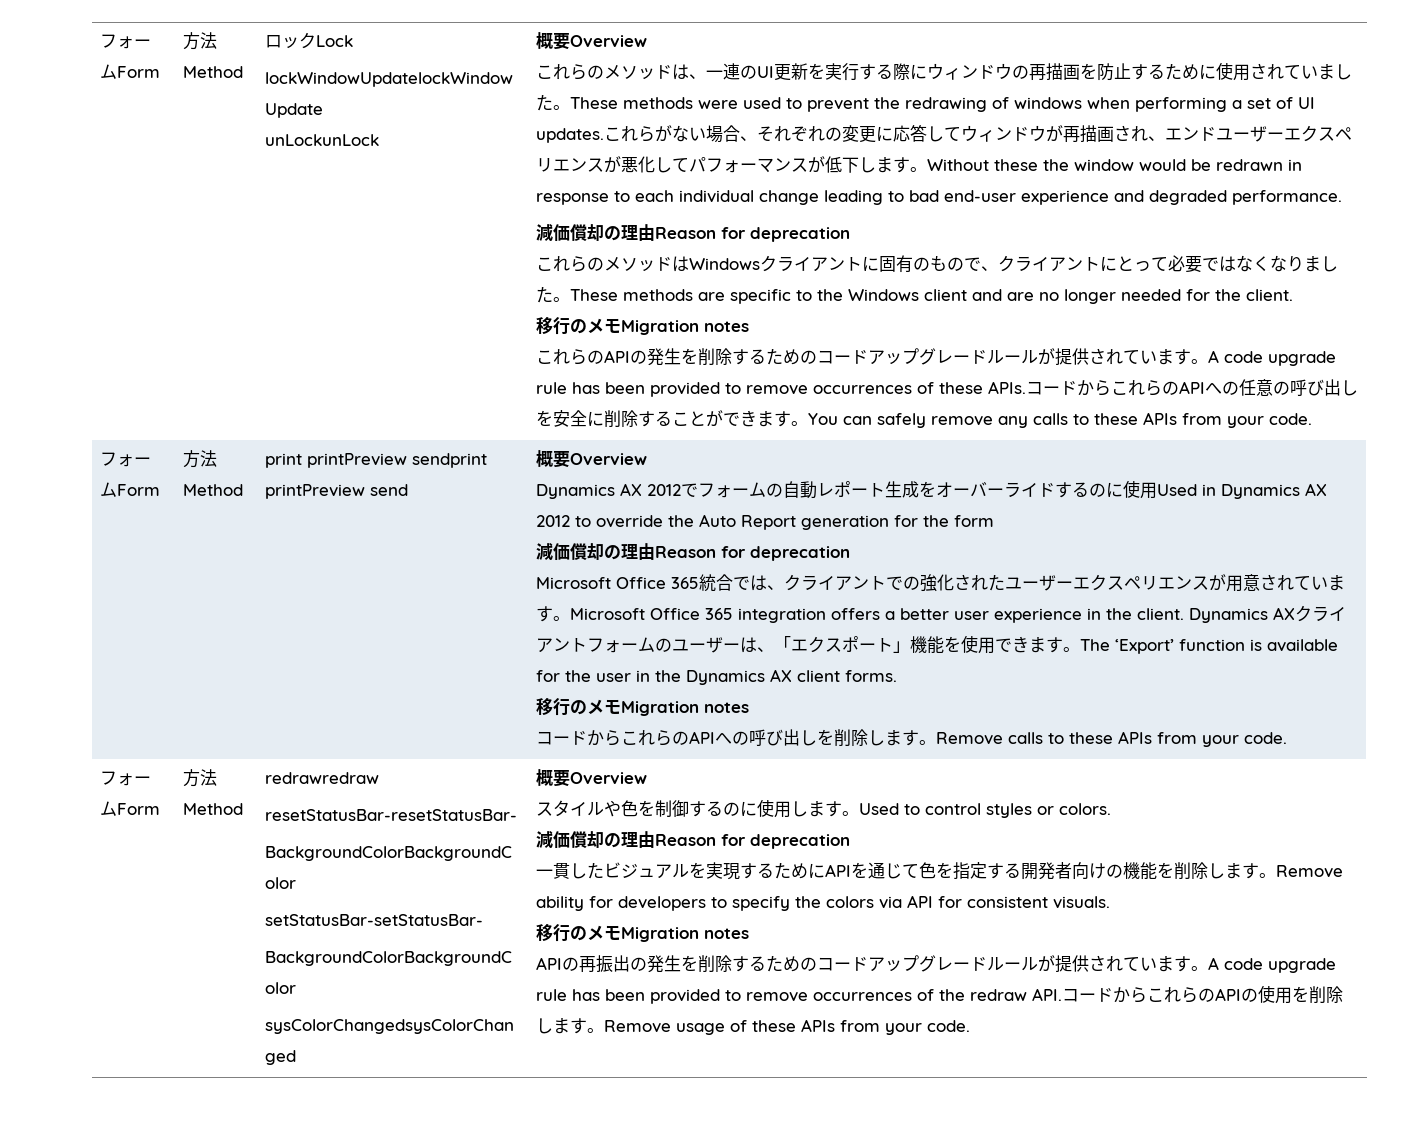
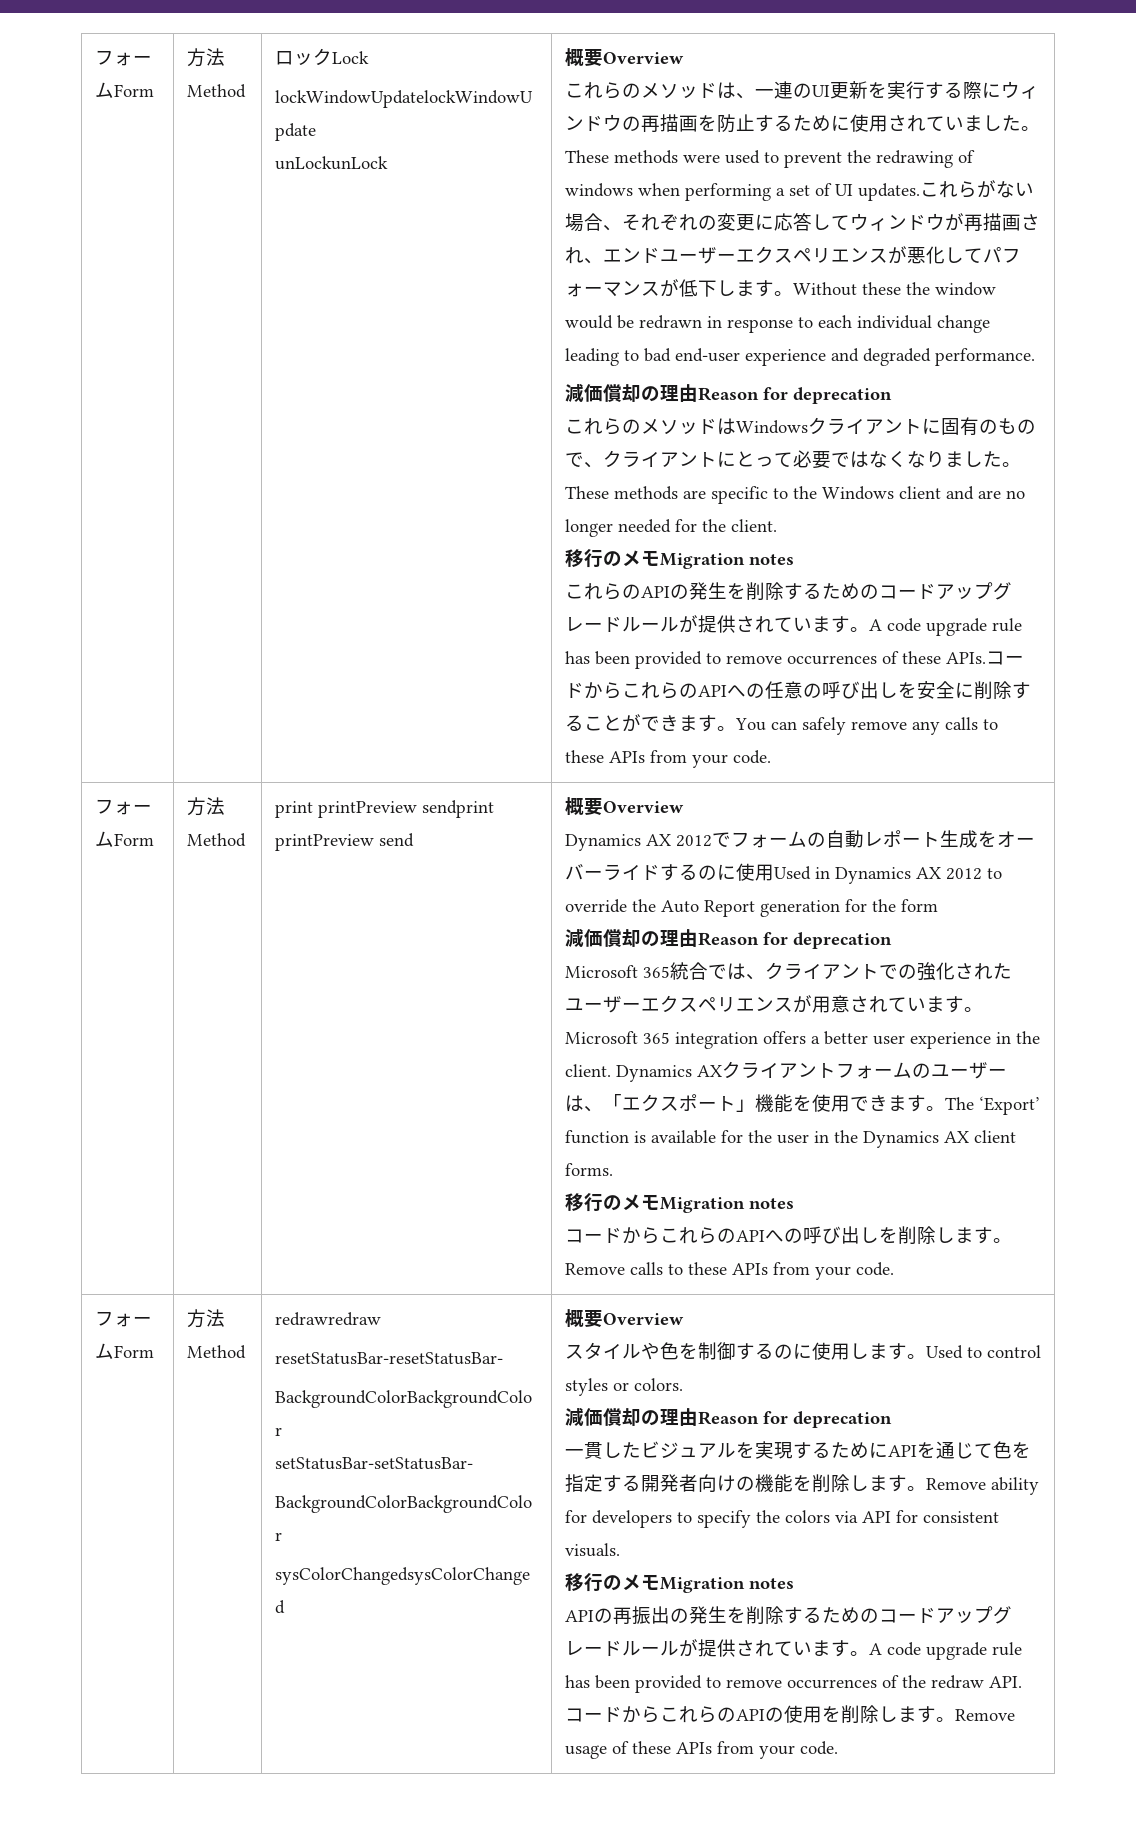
- Microsoft Office 365統合では、クライアントでの強化されたユーザーエクスペリエンスが用意されています。
+ Microsoft 365統合では、クライアントでの強化されたユーザーエクスペリエンスが用意されています。
- Microsoft Office 365 integration offers a better user experience in the client.
+ Microsoft 365 integration offers a better user experience in the client.

